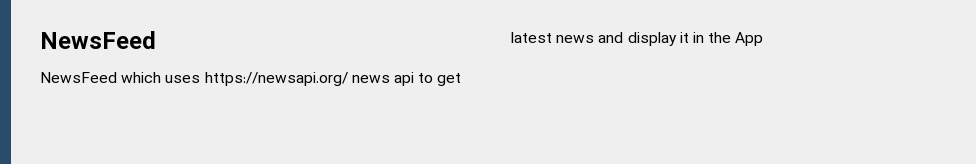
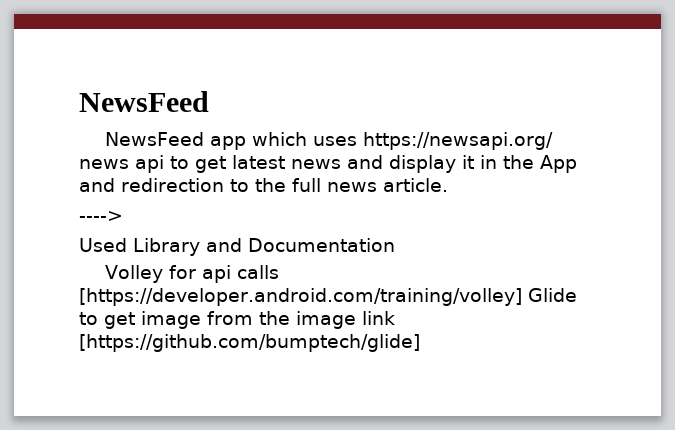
- NewsFeed which uses https://newsapi.org/ news api to get latest news and display it in the App
+ NewsFeed app which uses https://newsapi.org/ news api to get latest news and display it in the App and redirection to the full news article.
+ ---->
+ Used Library and Documentation
+ Volley for api calls [https://developer.android.com/training/volley] Glide to get image from the image link [https://github.com/bumptech/glide]

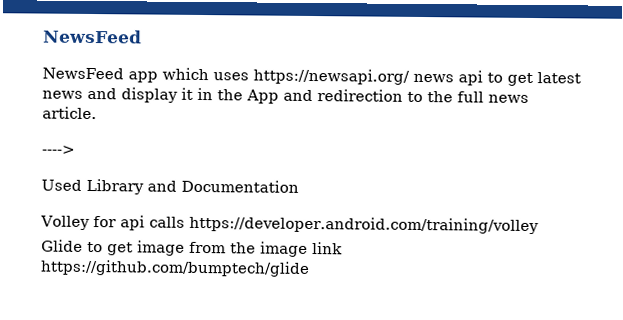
- Volley for api calls [https://developer.android.com/training/volley] Glide to get image from the image link [https://github.com/bumptech/glide]
+ Volley for api calls https://developer.android.com/training/volley
+ Glide to get image from the image link https://github.com/bumptech/glide

